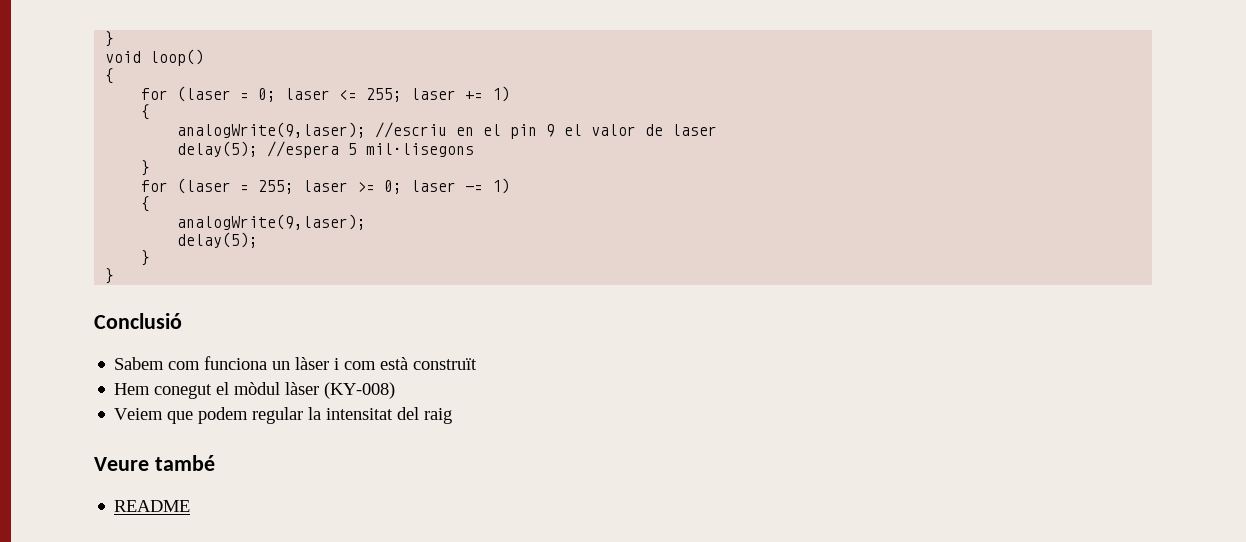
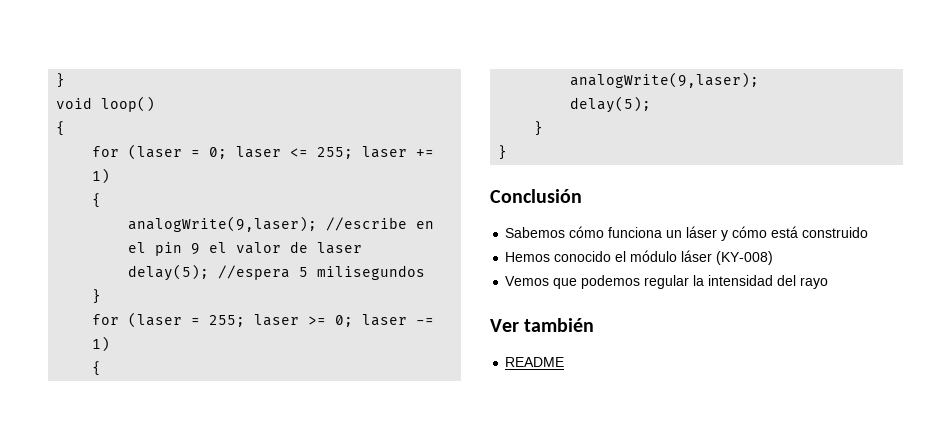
- analogWrite(9,laser); //escriu en el pin 9 el valor de laser
+ analogWrite(9,laser); //escribe en el pin 9 el valor de laser
- delay(5); //espera 5 mil·lisegons
+ delay(5); //espera 5 milisegundos
- Conclusió
- Sabem com funciona un làser i com està construït
- Hem conegut el mòdul làser (KY-008)
- Veiem que podem regular la intensitat del raig
- Veure també
+ Conclusión
+ Sabemos cómo funciona un láser y cómo está construido
+ Hemos conocido el módulo láser (KY-008)
+ Vemos que podemos regular la intensidad del rayo
+ Ver también

